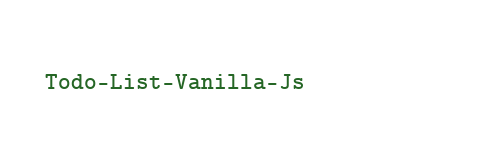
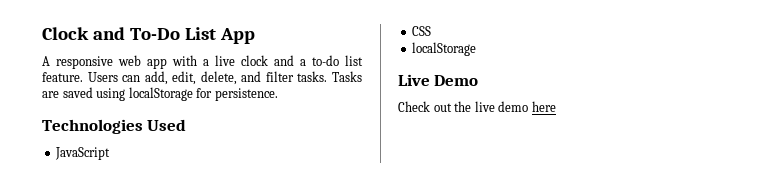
- Todo-List-Vanilla-Js
+ Clock and To-Do List App
+ A responsive web app with a live clock and a to-do list feature. Users can add, edit, delete, and filter tasks. Tasks are saved using localStorage for persistence.
+ Technologies Used
+ JavaScript
+ CSS
+ localStorage
+ Live Demo
+ Check out the live demo here

